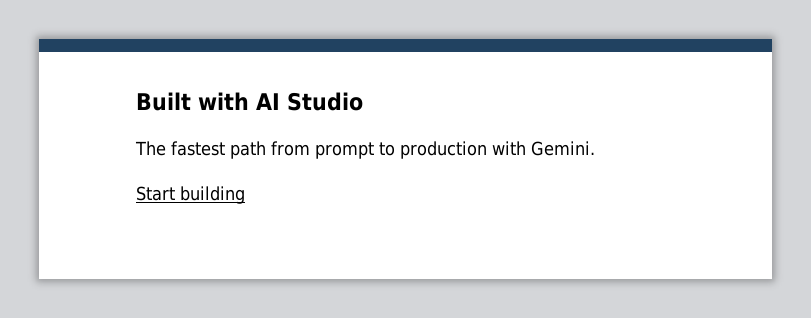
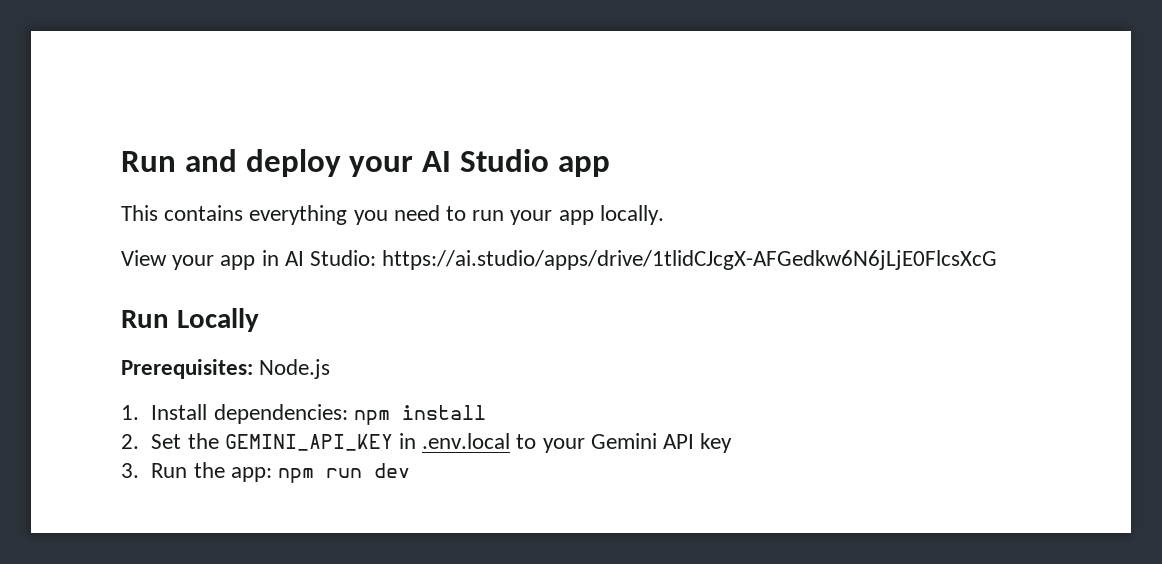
- Built with AI Studio
- The fastest path from prompt to production with Gemini.
- Start building
+ Run and deploy your AI Studio app
+ This contains everything you need to run your app locally.
+ View your app in AI Studio: https://ai.studio/apps/drive/1tlidCJcgX-AFGedkw6N6jLjE0FlcsXcG
+ Run Locally
+ Prerequisites: Node.js
+ 1. Install dependencies: npm install
+ 2. Set the GEMINI_API_KEY in .env.local to your Gemini API key
+ 3. Run the app: npm run dev

